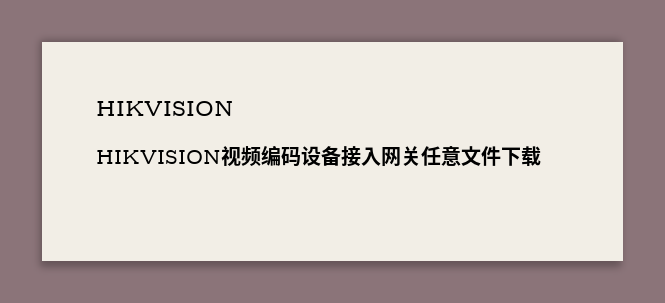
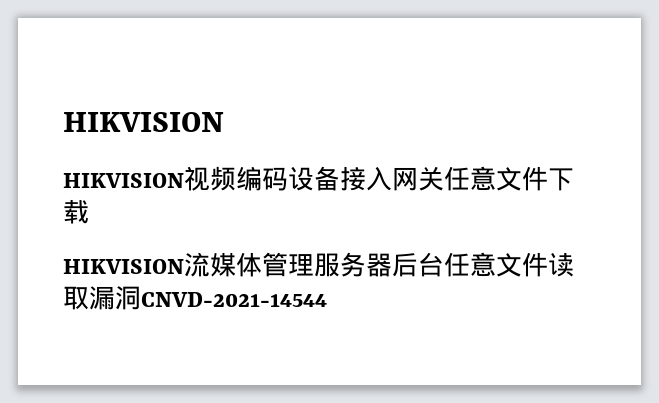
+ HIKVISION流媒体管理服务器后台任意文件读取漏洞CNVD-2021-14544

